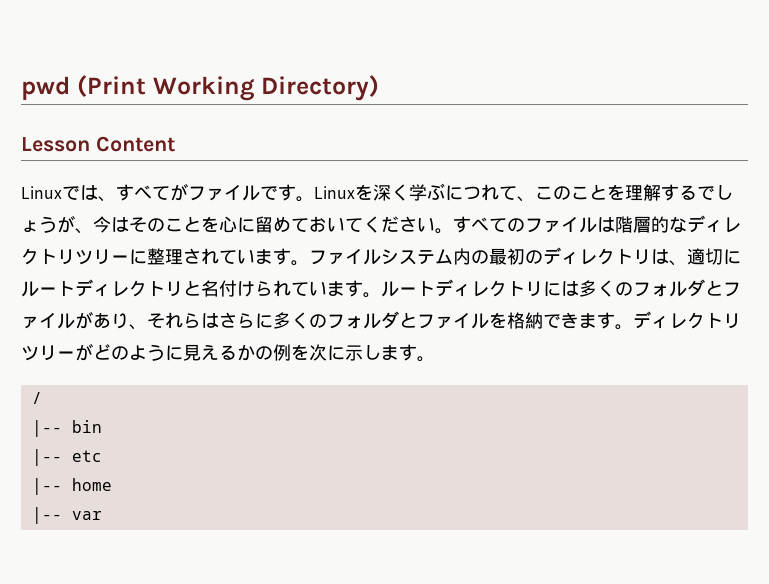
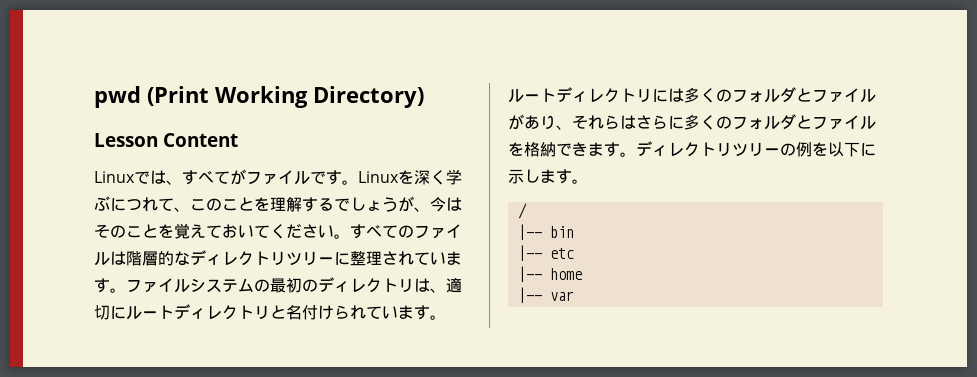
- Linuxを深く学ぶにつれて、このことを理解するでしょうが、今はそのことを心に留めておいてください。
+ Linuxを深く学ぶにつれて、このことを理解するでしょうが、今はそのことを覚えておいてください。
- ファイルシステム内の最初のディレクトリは、適切にルートディレクトリと名付けられています。
+ ファイルシステムの最初のディレクトリは、適切にルートディレクトリと名付けられています。
- ディレクトリツリーがどのように見えるかの例を次に示します。
+ ディレクトリツリーの例を以下に示します。

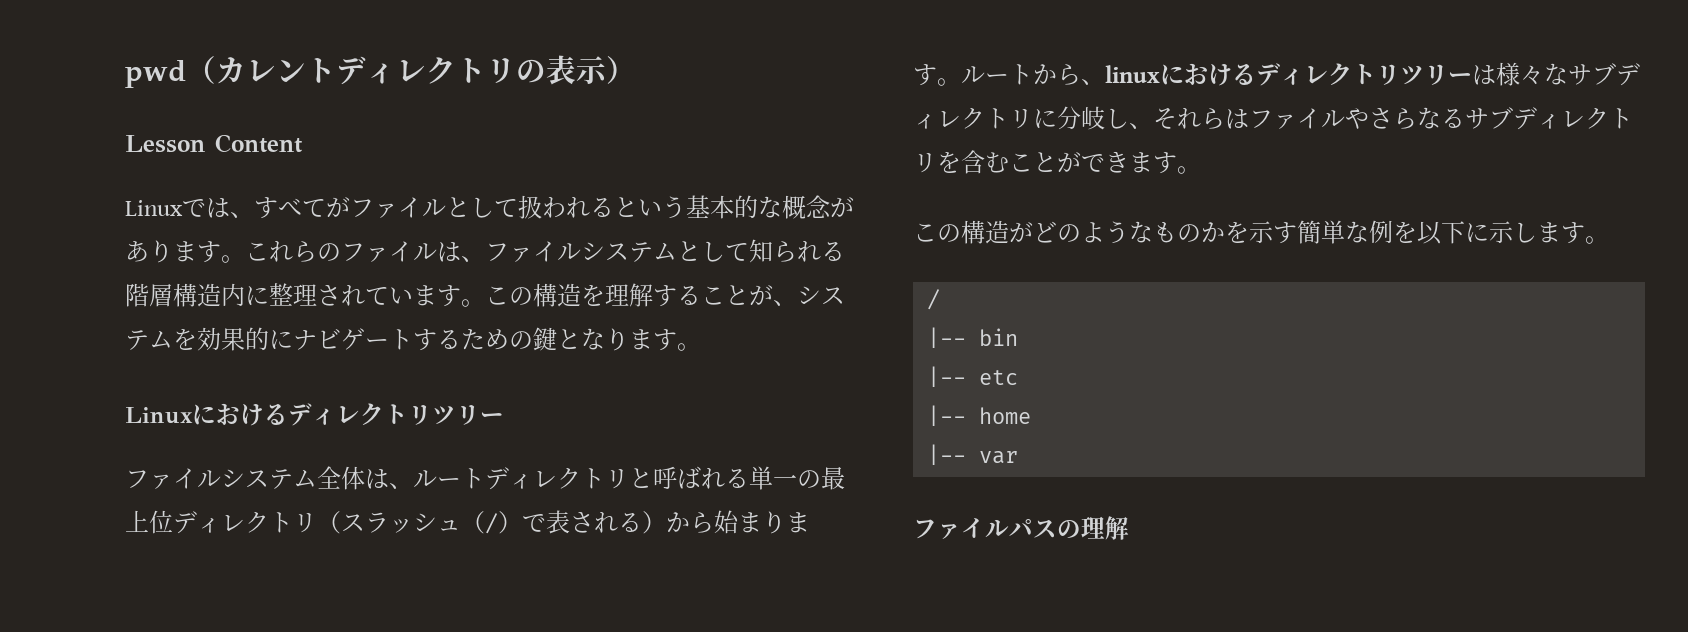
- pwd (Print Working Directory)
+ pwd（カレントディレクトリの表示）
- Linuxでは、すべてがファイルです。Linuxを深く学ぶにつれて、このことを理解するでしょうが、今はそのことを覚えておいてください。すべてのファイルは階層的なディレクトリツリーに整理されています。
+ Linuxでは、すべてがファイルとして扱われるという基本的な概念があります。これらのファイルは、ファイルシステムとして知られる階層構造内に整理されています。
- ファイルシステムの最初のディレクトリは、適切にルートディレクトリと名付けられています。ルートディレクトリには多くのフォルダとファイルがあり、それらはさらに多くのフォルダとファイルを格納できます。ディレクトリツリーの例を以下に示します。
+ この構造を理解することが、システムを効果的にナビゲートするための鍵となります。
+ Linuxにおけるディレクトリツリー
+ ファイルシステム全体は、ルートディレクトリと呼ばれる単一の最上位ディレクトリ（スラッシュ（/）で表される）から始まります。ルートから、linuxにおけるディレクトリツリーは様々なサブディレクトリに分岐し、それらはファイルやさらなるサブディレクトリを含むことができます。
+ この構造がどのようなものかを示す簡単な例を以下に示します。
+ ファイルパスの理解

